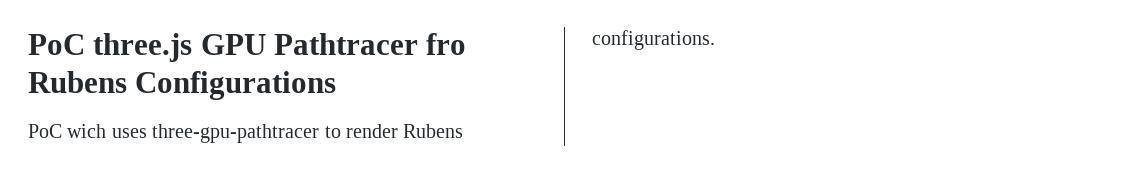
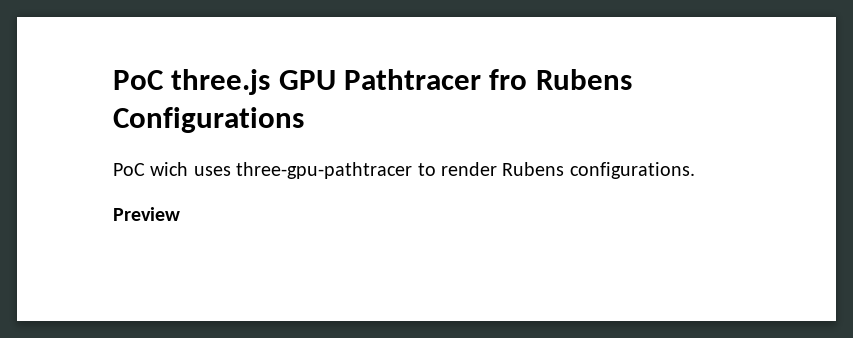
+ Preview

